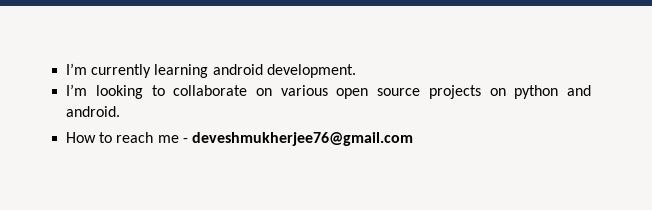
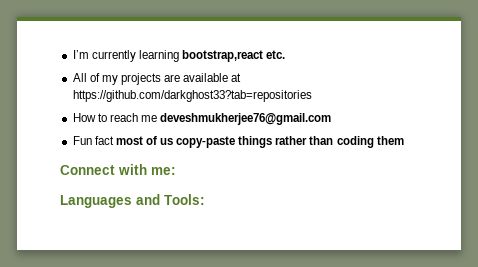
- I’m currently learning android development.
- I’m looking to collaborate on various open source projects on python and android.
+ I’m currently learning bootstrap,react etc.
+ All of my projects are available at https://github.com/darkghost33?tab=repositories
- How to reach me - deveshmukherjee76@gmail.com
+ How to reach me deveshmukherjee76@gmail.com
+ Fun fact most of us copy-paste things rather than coding them
+ Connect with me:
+ Languages and Tools:

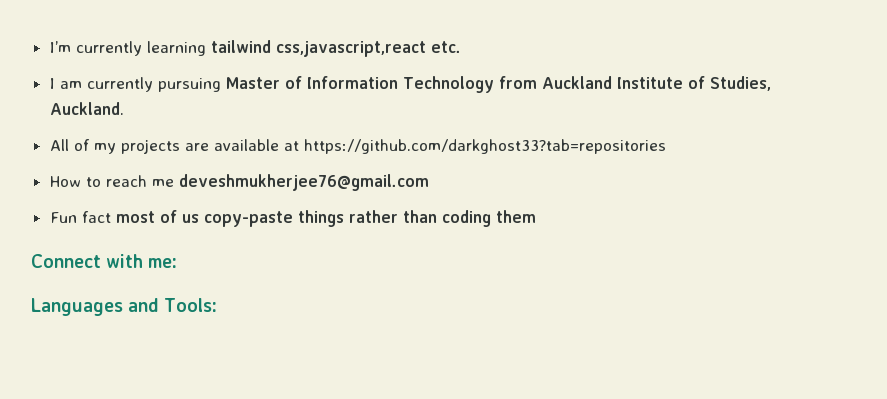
- I’m currently learning bootstrap,react etc.
+ I’m currently learning tailwind css,javascript,react etc.
+ I am currently pursuing Master of Information Technology from Auckland Institute of Studies, Auckland.

